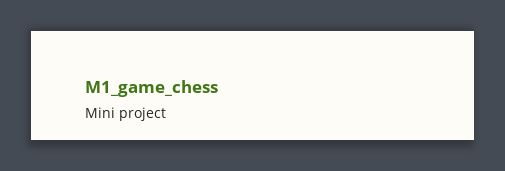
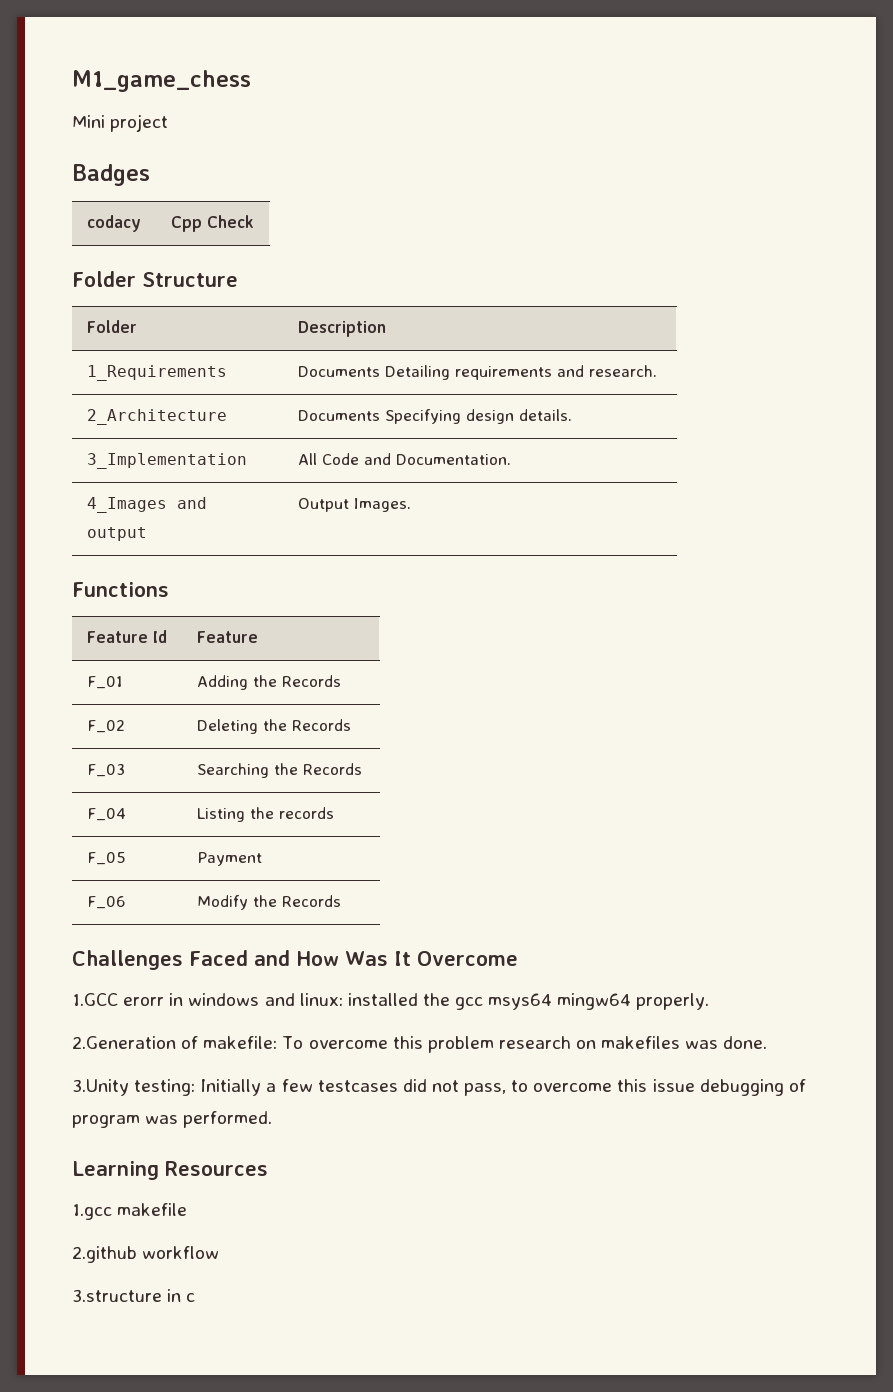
+ Badges
+ codacy | Cpp Check
+ Folder Structure
+ Folder | Description
+ 1_Requirements | Documents Detailing requirements and research.
+ 2_Architecture | Documents Specifying design details.
+ 3_Implementation | All Code and Documentation.
+ 4_Images and output | Output Images.
+ Functions
+ Feature Id | Feature
+ F_01 | Adding the Records
+ F_02 | Deleting the Records
+ F_03 | Searching the Records
+ F_04 | Listing the records
+ F_05 | Payment
+ F_06 | Modify the Records
+ Challenges Faced and How Was It Overcome
+ 1.GCC erorr in windows and linux: installed the gcc msys64 mingw64 properly.
+ 2.Generation of makefile: To overcome this problem research on makefiles was done.
+ 3.Unity testing: Initially a few testcases did not pass, to overcome this issue debugging of program was performed.
+ Learning Resources
+ 1.gcc makefile
+ 2.github workflow
+ 3.structure in c

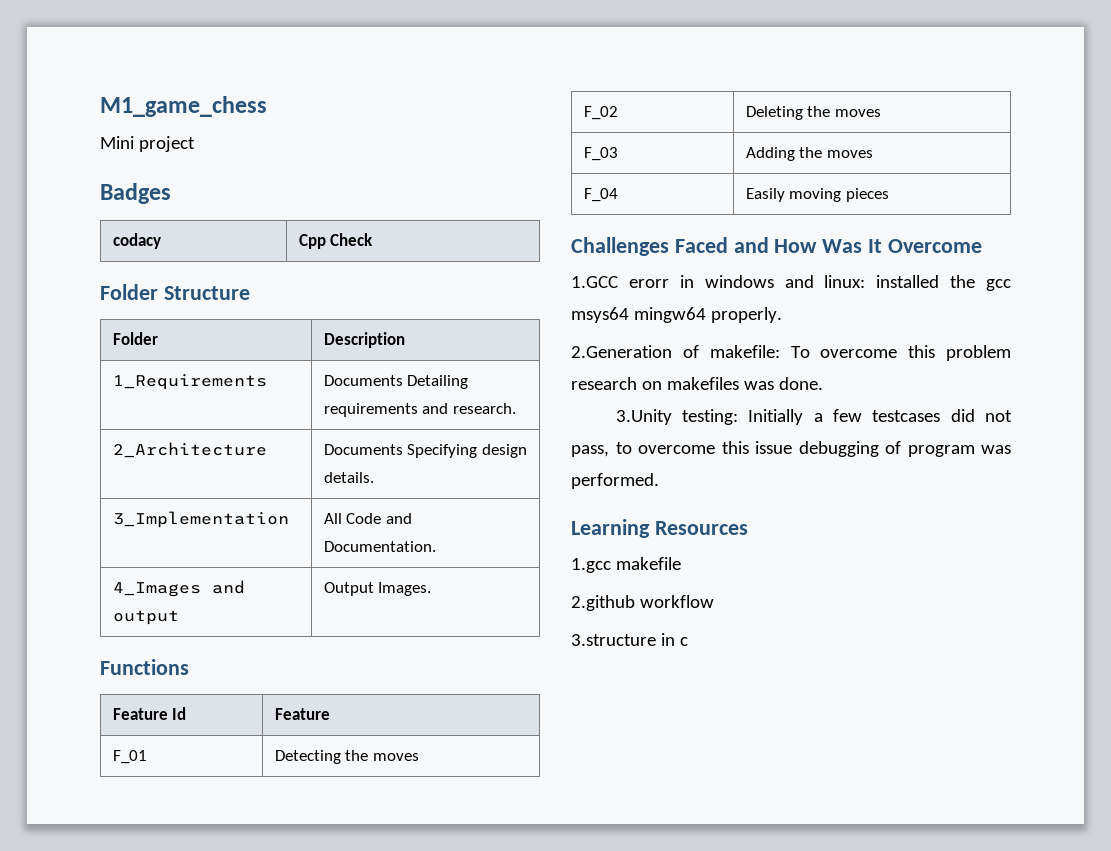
- F_01 | Adding the Records
+ F_01 | Detecting the moves
- F_02 | Deleting the Records
+ F_02 | Deleting the moves
- F_03 | Searching the Records
- F_04 | Listing the records
- F_05 | Payment
- F_06 | Modify the Records
+ F_03 | Adding the moves
+ F_04 | Easily moving pieces

